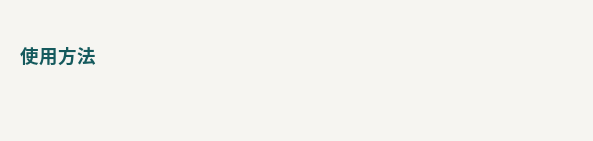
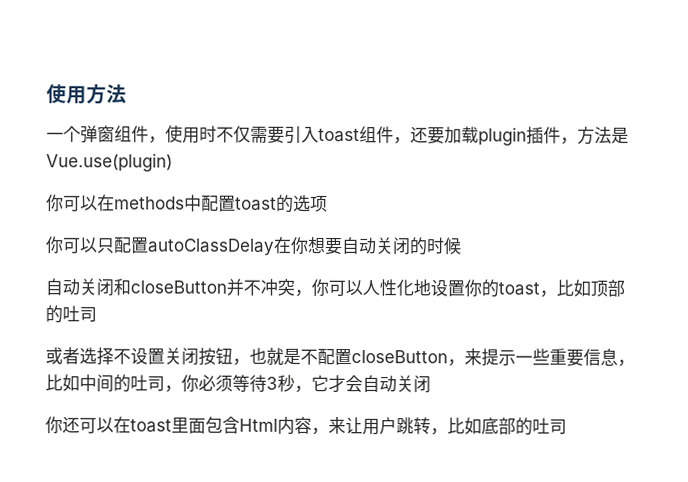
+ 一个弹窗组件，使用时不仅需要引入toast组件，还要加载plugin插件，方法是Vue.use(plugin)
+ 你可以在methods中配置toast的选项
+ 你可以只配置autoClassDelay在你想要自动关闭的时候
+ 自动关闭和closeButton并不冲突，你可以人性化地设置你的toast，比如顶部的吐司
+ 或者选择不设置关闭按钮，也就是不配置closeButton，来提示一些重要信息，比如中间的吐司，你必须等待3秒，它才会自动关闭
+ 你还可以在toast里面包含Html内容，来让用户跳转，比如底部的吐司

